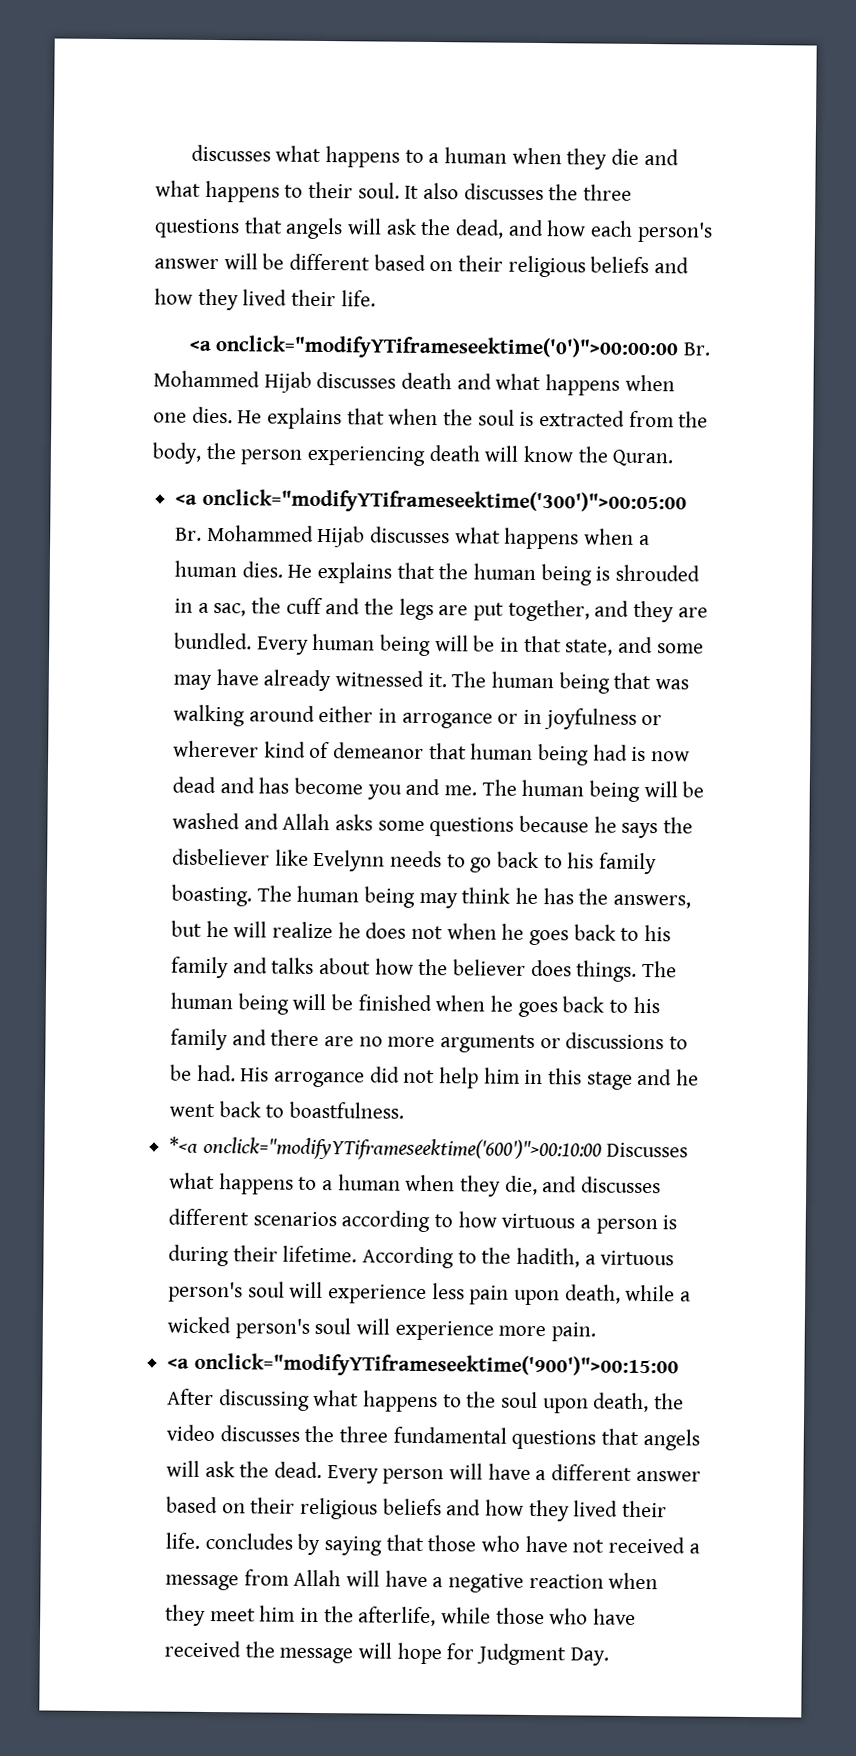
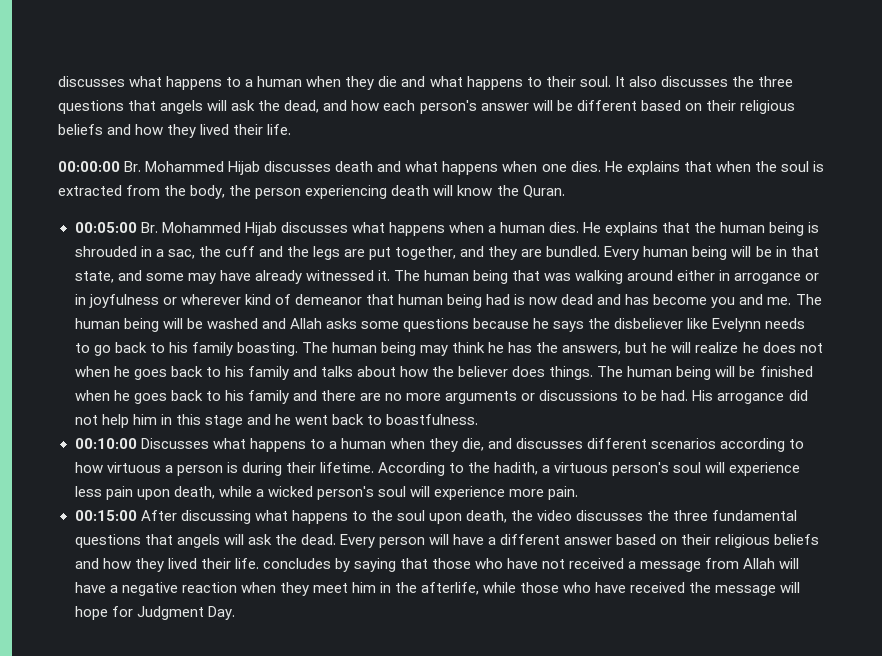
- <a onclick="modifyYTiframeseektime('0')">00:00:00 Br. Mohammed Hijab discusses death and what happens when one dies.
+ 00:00:00 Br. Mohammed Hijab discusses death and what happens when one dies.
- <a onclick="modifyYTiframeseektime('300')">00:05:00 Br. Mohammed Hijab discusses what happens when a human dies.
+ 00:05:00 Br. Mohammed Hijab discusses what happens when a human dies.
- *<a onclick="modifyYTiframeseektime('600')">00:10:00 Discusses what happens to a human when they die, and discusses different scenarios according to how virtuous a person is during their lifetime.
+ 00:10:00 Discusses what happens to a human when they die, and discusses different scenarios according to how virtuous a person is during their lifetime.
- <a onclick="modifyYTiframeseektime('900')">00:15:00 After discussing what happens to the soul upon death, the video discusses the three fundamental questions that angels will ask the dead.
+ 00:15:00 After discussing what happens to the soul upon death, the video discusses the three fundamental questions that angels will ask the dead.

